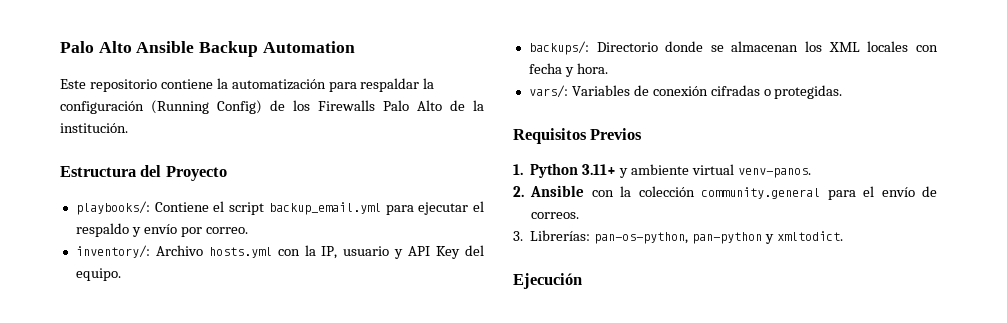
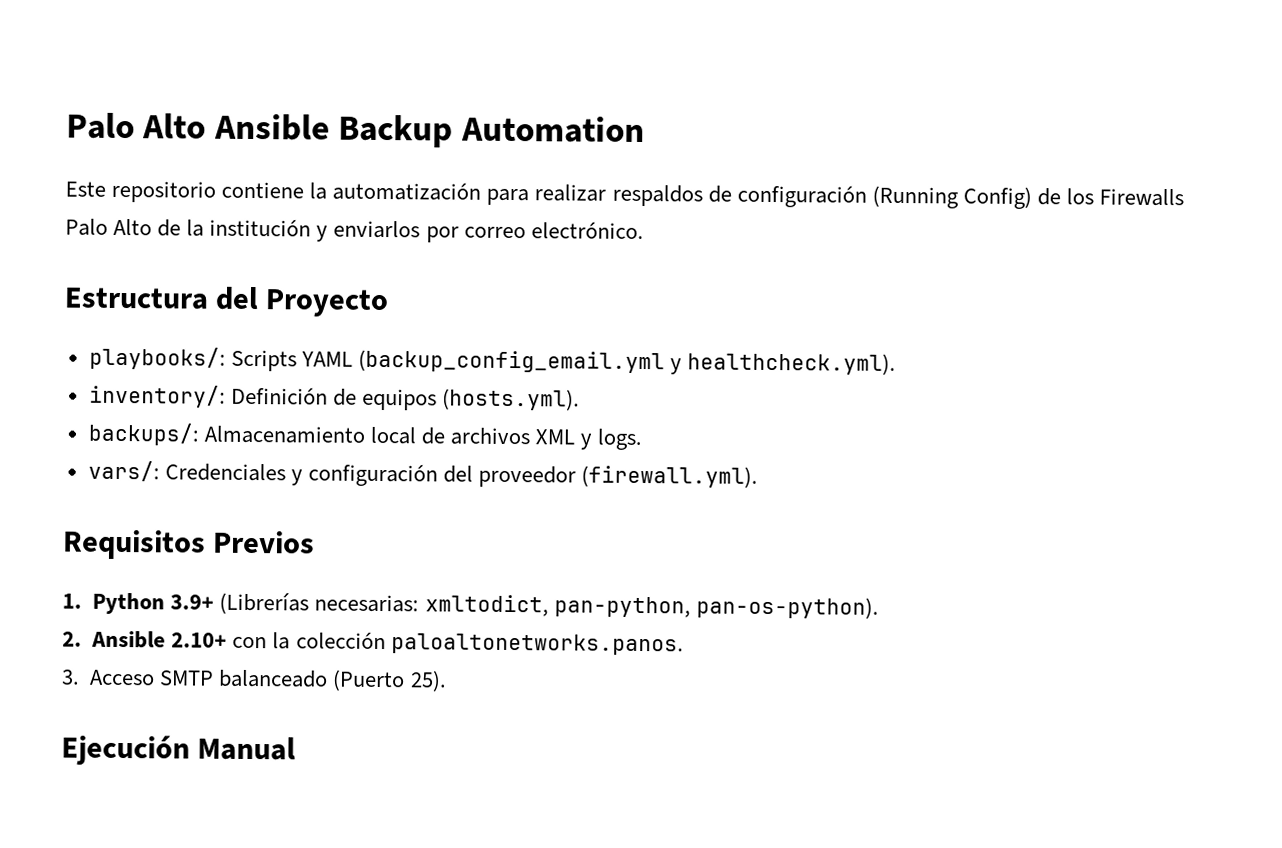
- Este repositorio contiene la automatización para respaldar la configuración (Running Config) de los Firewalls Palo Alto de la institución.
+ Este repositorio contiene la automatización para realizar respaldos de configuración (Running Config) de los Firewalls Palo Alto de la institución y enviarlos por correo electrónico.
  Estructura del Proyecto
- playbooks/: Contiene el script backup_email.yml para ejecutar el respaldo y envío por correo.
- inventory/: Archivo hosts.yml con la IP, usuario y API Key del equipo.
- backups/: Directorio donde se almacenan los XML locales con fecha y hora.
- vars/: Variables de conexión cifradas o protegidas.
+ playbooks/: Scripts YAML (backup_config_email.yml y healthcheck.yml).
+ inventory/: Definición de equipos (hosts.yml).
+ backups/: Almacenamiento local de archivos XML y logs.
+ vars/: Credenciales y configuración del proveedor (firewall.yml).
  Requisitos Previos
- 1. Python 3.11+ y ambiente virtual venv-panos.
+ 1. Python 3.9+ (Librerías necesarias: xmltodict, pan-python, pan-os-python).
- 2. Ansible con la colección community.general para el envío de correos.
- 3. Librerías: pan-os-python, pan-python y xmltodict.
+ 2. Ansible 2.10+ con la colección paloaltonetworks.panos.
+ 3. Acceso SMTP balanceado (Puerto 25).
- Ejecución
+ Ejecución Manual

